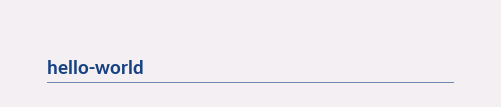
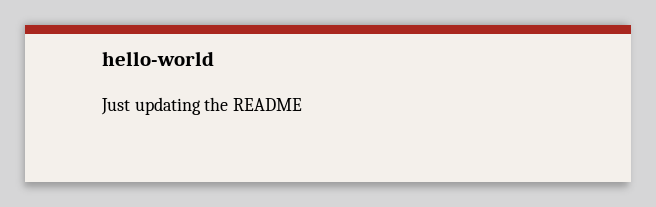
+ Just updating the README

